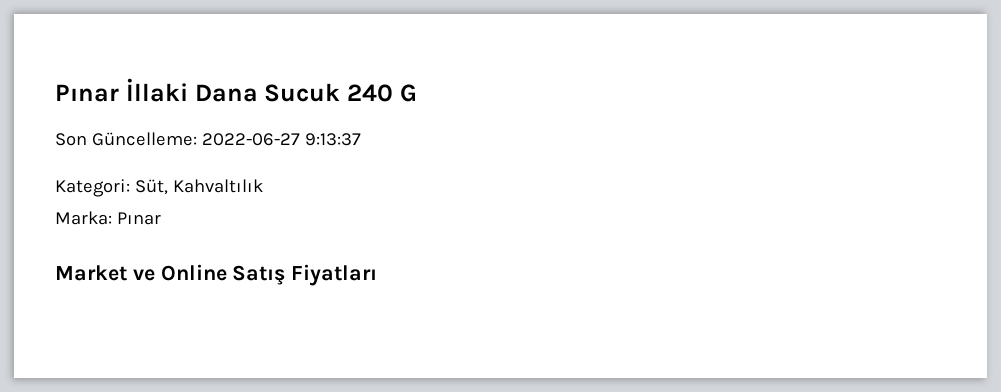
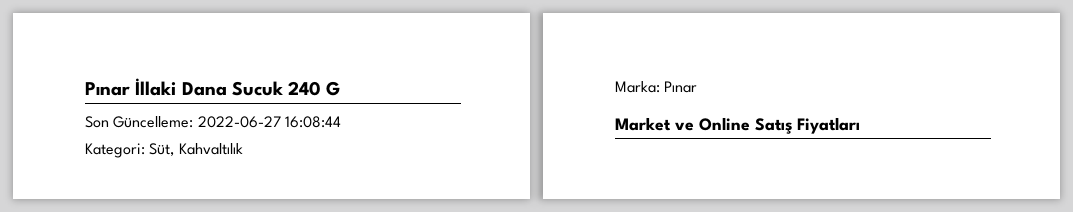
- Son Güncelleme: 2022-06-27 9:13:37
+ Son Güncelleme: 2022-06-27 16:08:44

